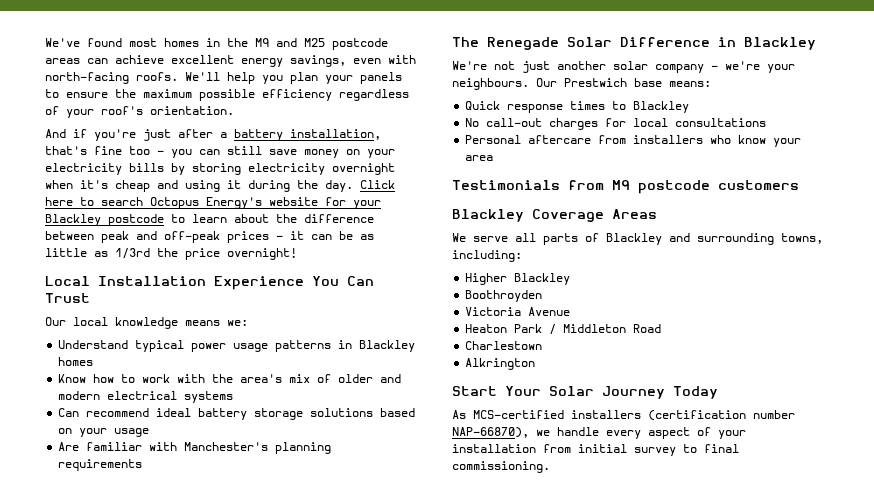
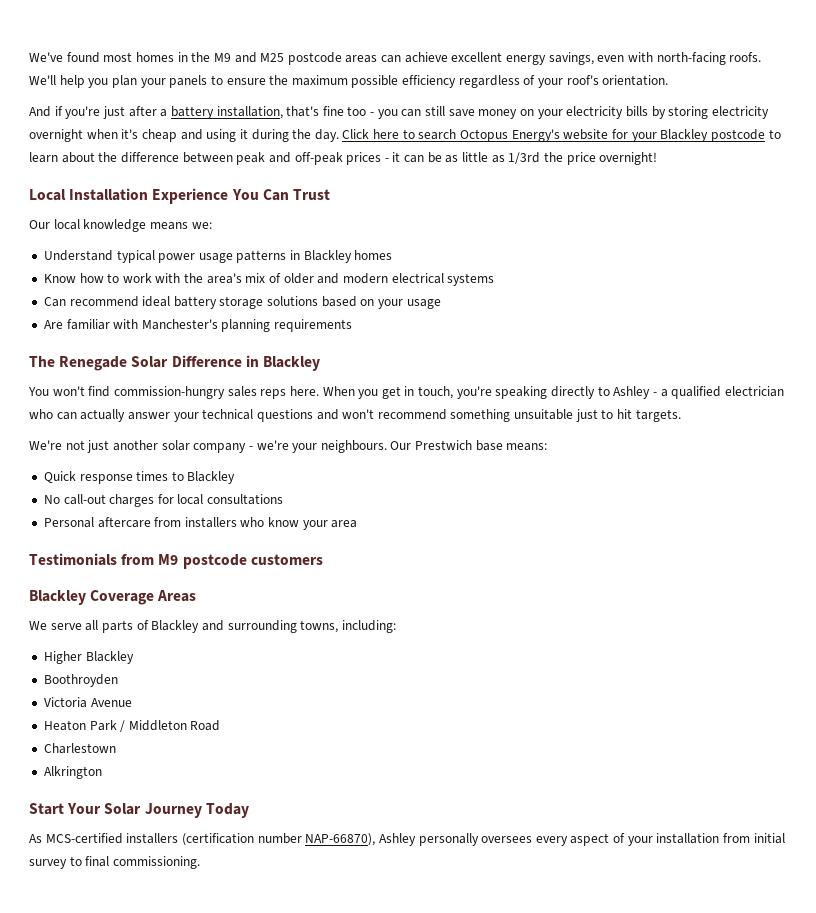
+ You won't find commission-hungry sales reps here. When you get in touch, you're speaking directly to Ashley - a qualified electrician who can actually answer your technical questions and won't recommend something unsuitable just to hit targets.
- As MCS-certified installers (certification number NAP-66870), we handle every aspect of your installation from initial survey to final commissioning.
+ As MCS-certified installers (certification number NAP-66870), Ashley personally oversees every aspect of your installation from initial survey to final commissioning.

